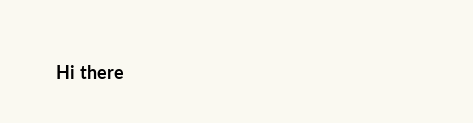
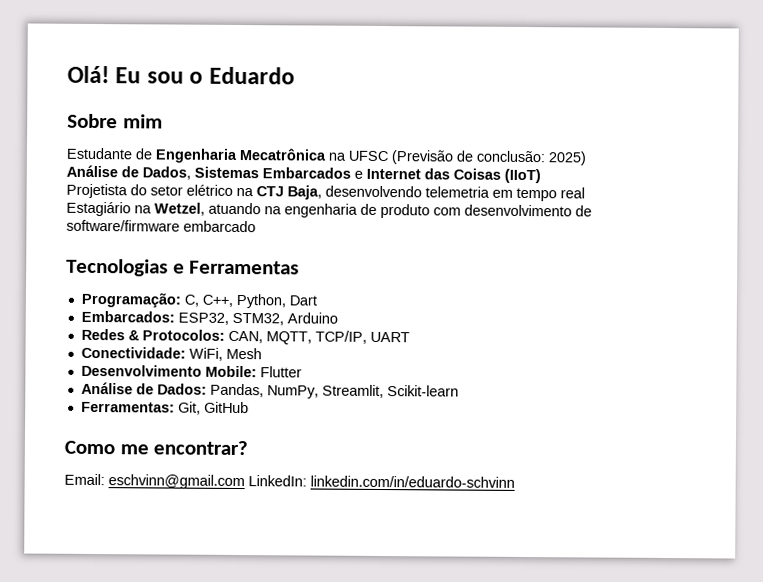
- Hi there
+ Olá! Eu sou o Eduardo
+ Sobre mim
+ Estudante de Engenharia Mecatrônica na UFSC (Previsão de conclusão: 2025)
+ Análise de Dados, Sistemas Embarcados e Internet das Coisas (IIoT)
+ Projetista do setor elétrico na CTJ Baja, desenvolvendo telemetria em tempo real
+ Estagiário na Wetzel, atuando na engenharia de produto com desenvolvimento de software/firmware embarcado
+ Tecnologias e Ferramentas
+ Programação: C, C++, Python, Dart
+ Embarcados: ESP32, STM32, Arduino
+ Redes & Protocolos: CAN, MQTT, TCP/IP, UART
+ Conectividade: WiFi, Mesh
+ Desenvolvimento Mobile: Flutter
+ Análise de Dados: Pandas, NumPy, Streamlit, Scikit-learn
+ Ferramentas: Git, GitHub
+ Como me encontrar?
+ Email: eschvinn@gmail.com LinkedIn: linkedin.com/in/eduardo-schvinn

